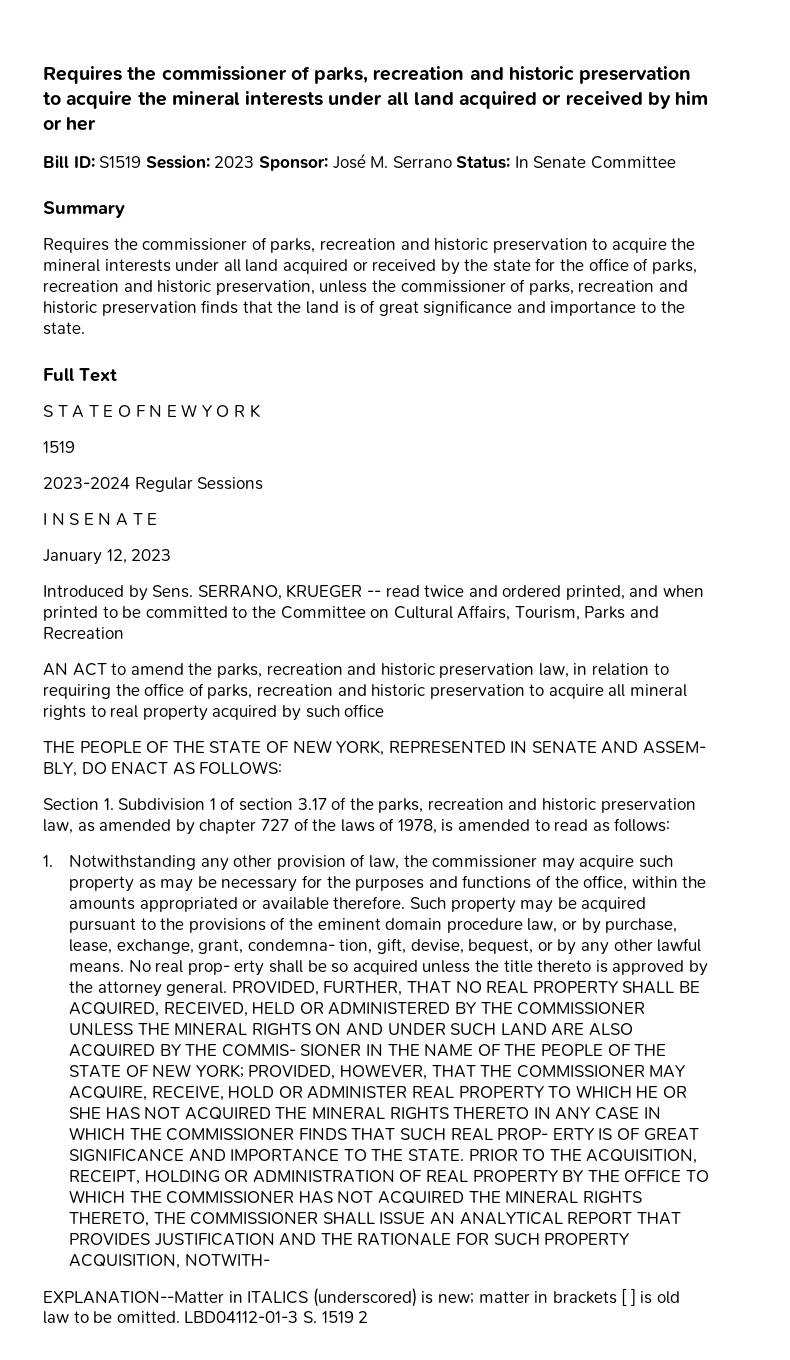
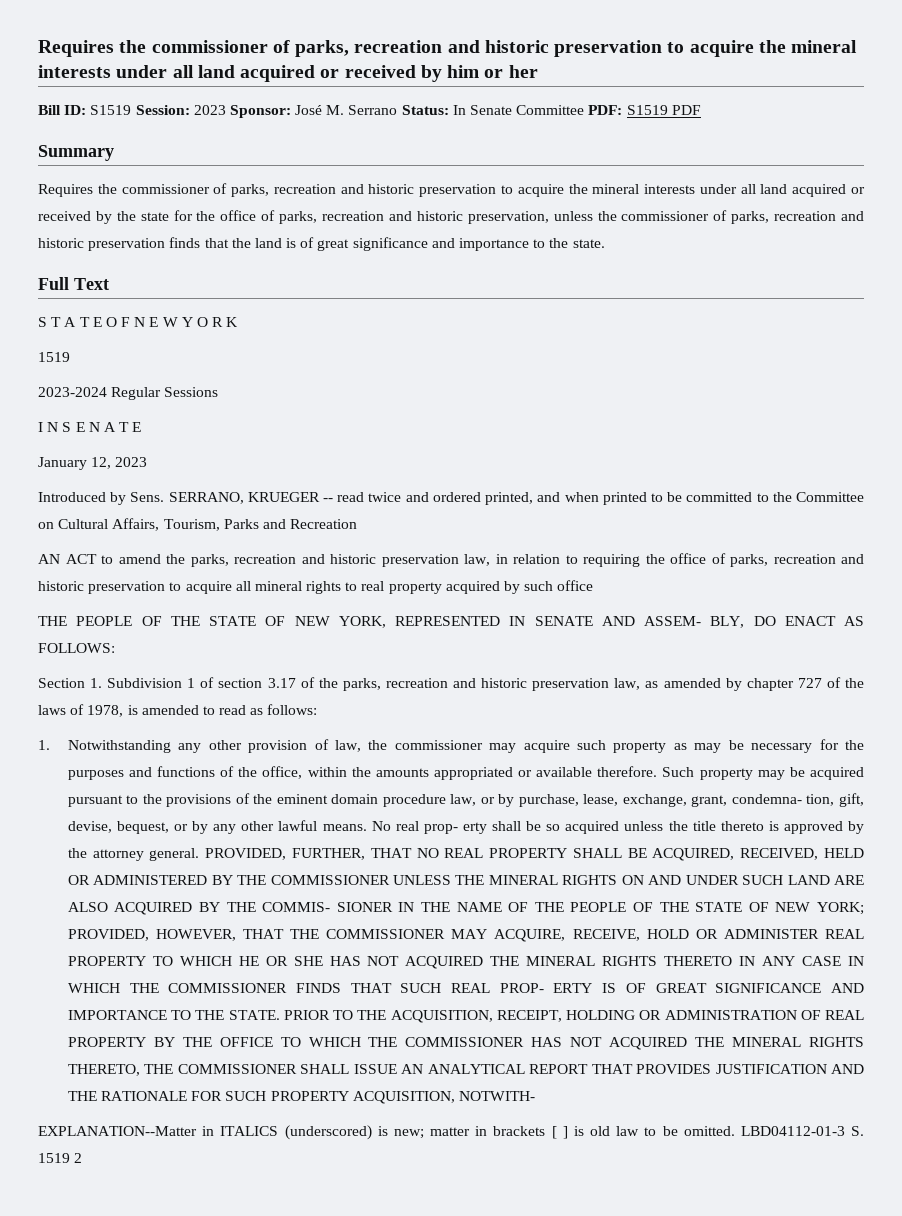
- Bill ID: S1519 Session: 2023 Sponsor: José M. Serrano Status: In Senate Committee
+ Bill ID: S1519 Session: 2023 Sponsor: José M. Serrano Status: In Senate Committee PDF: S1519 PDF

